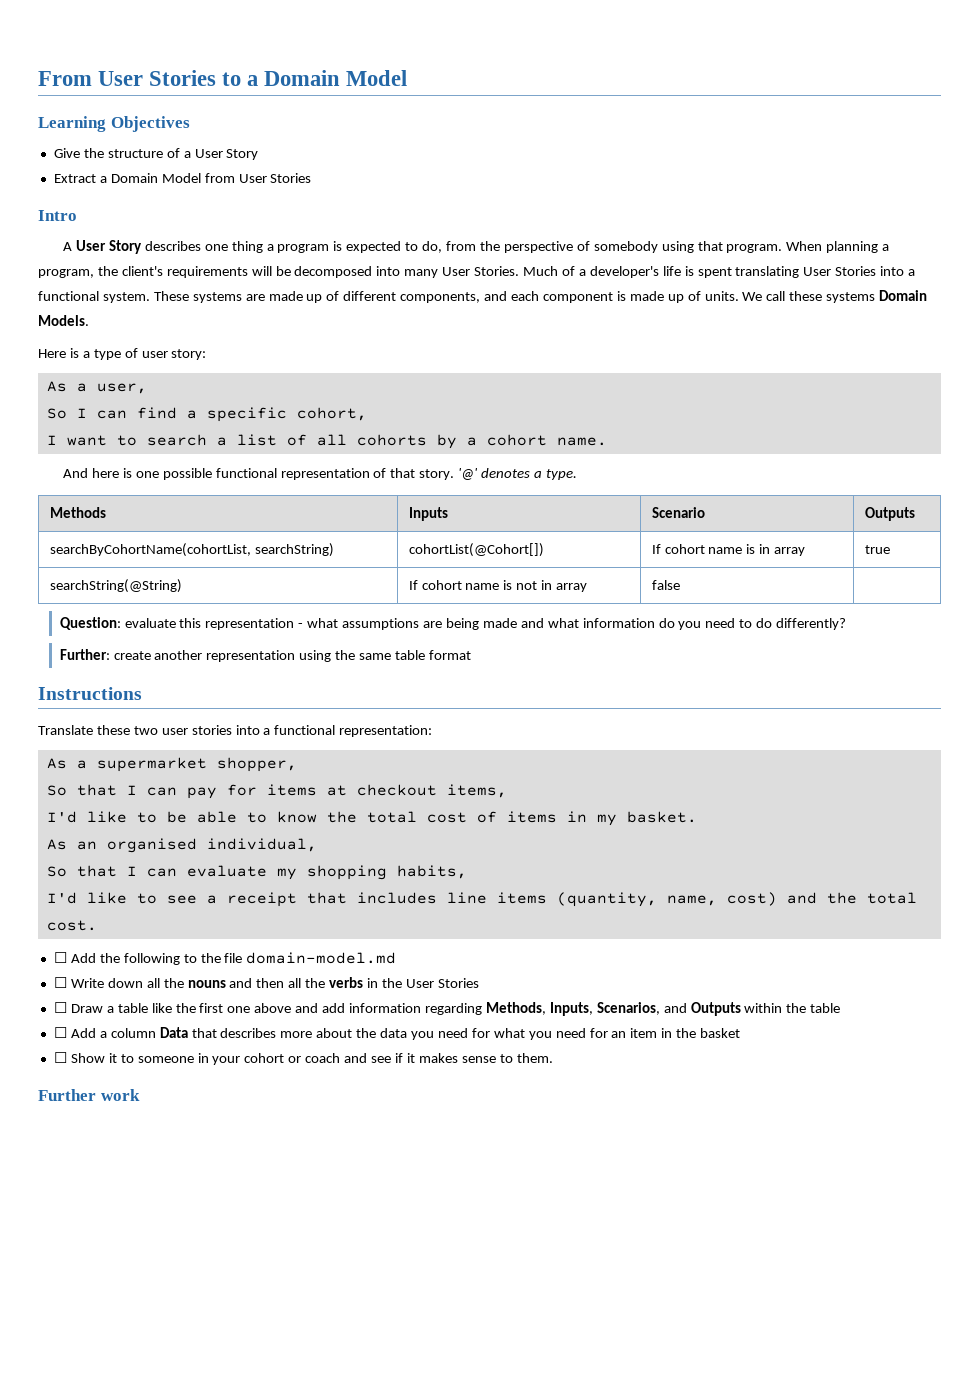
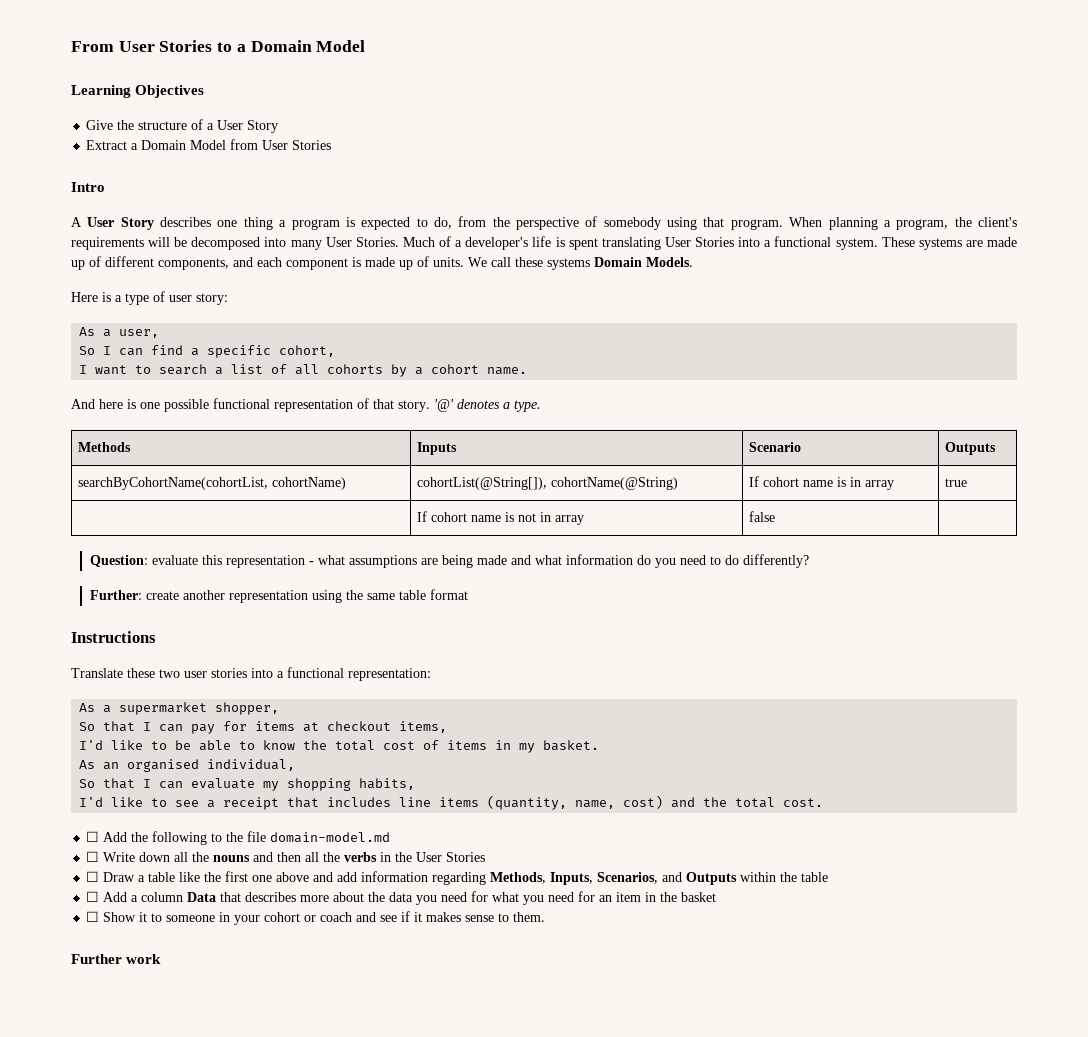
- searchByCohortName(cohortList, searchString) | cohortList(@Cohort[]) | If cohort name is in array | true
+ searchByCohortName(cohortList, cohortName) | cohortList(@String[]), cohortName(@String) | If cohort name is in array | true
- searchString(@String) | If cohort name is not in array | false |
+ | If cohort name is not in array | false |

